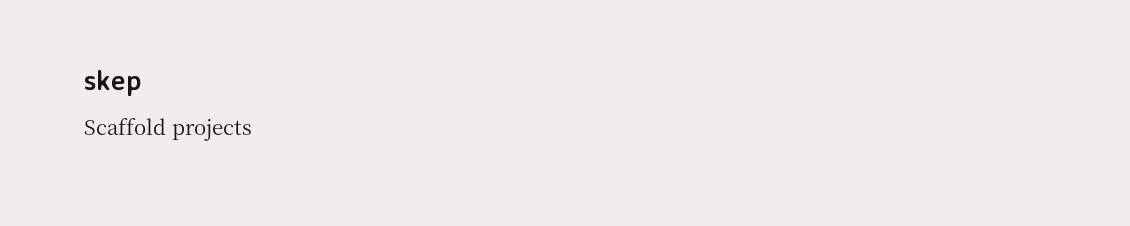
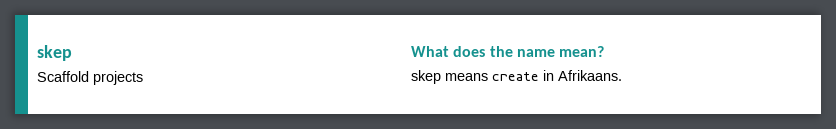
+ What does the name mean?
+ skep means create in Afrikaans.

